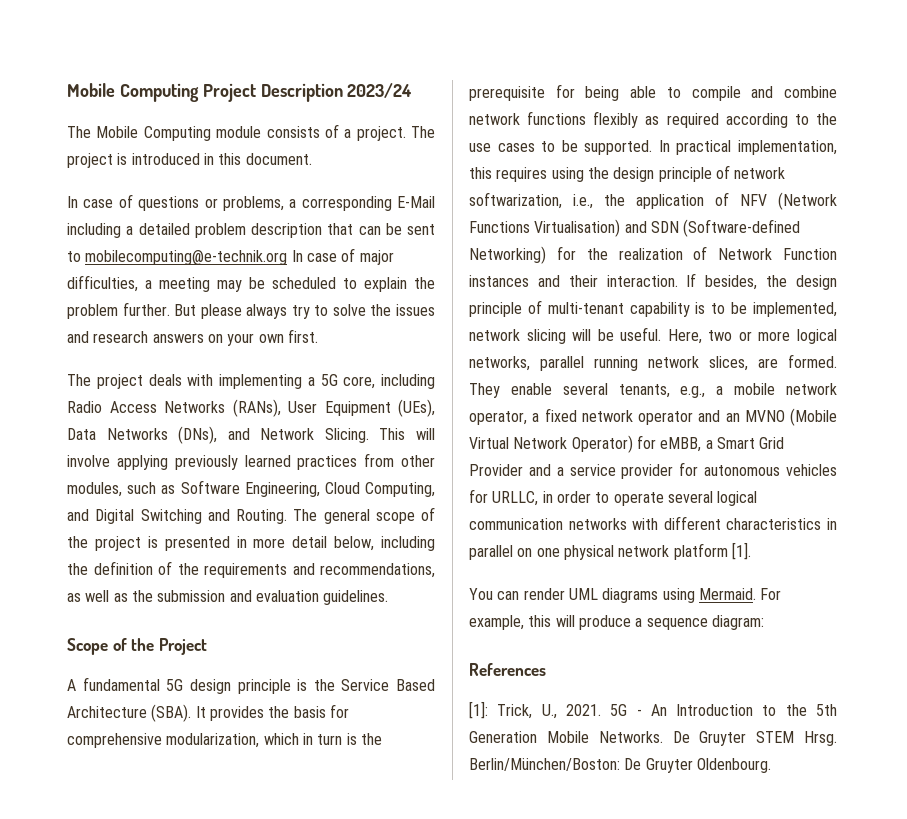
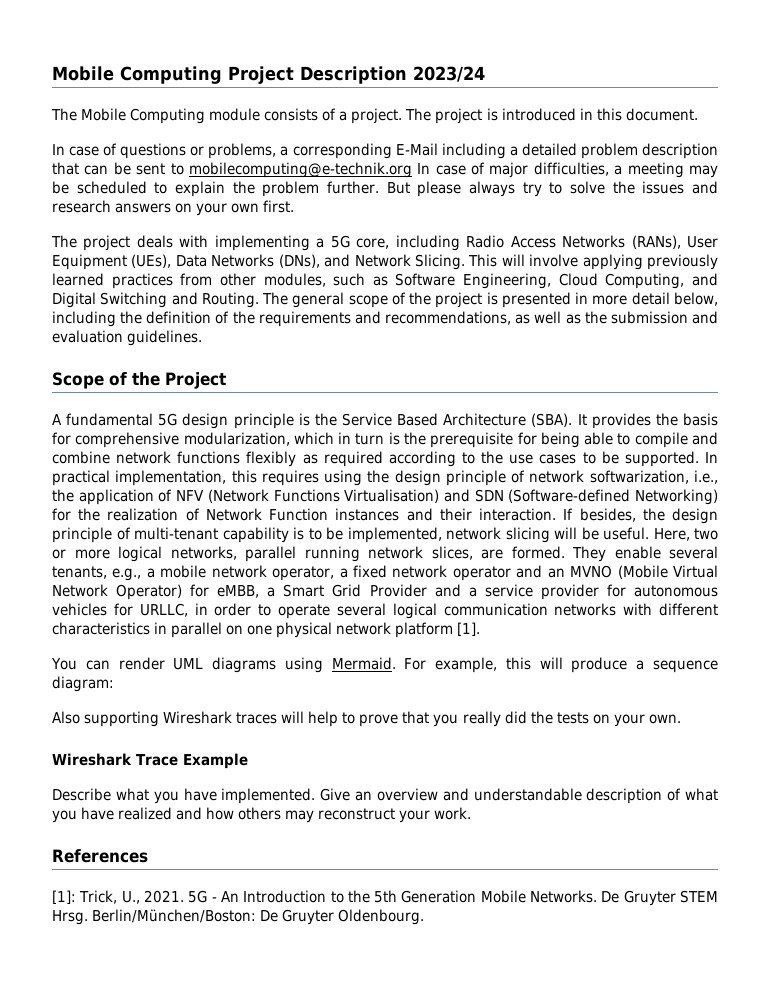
+ Also supporting Wireshark traces will help to prove that you really did the tests on your own.
+ Wireshark Trace Example
+ Describe what you have implemented. Give an overview and understandable description of what you have realized and how others may reconstruct your work.

